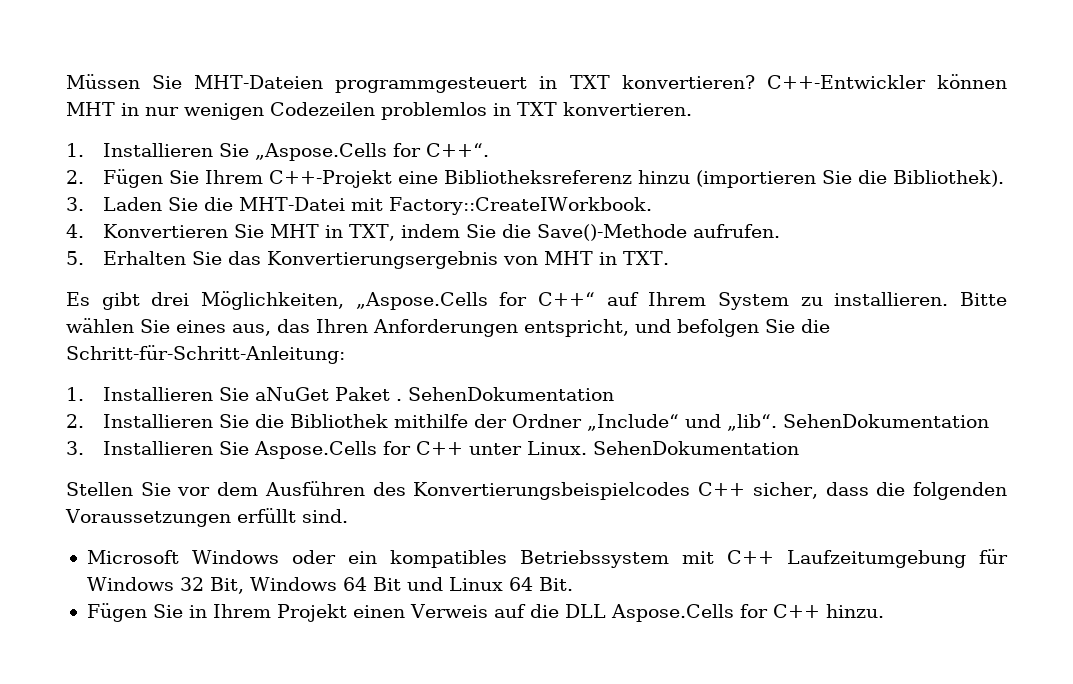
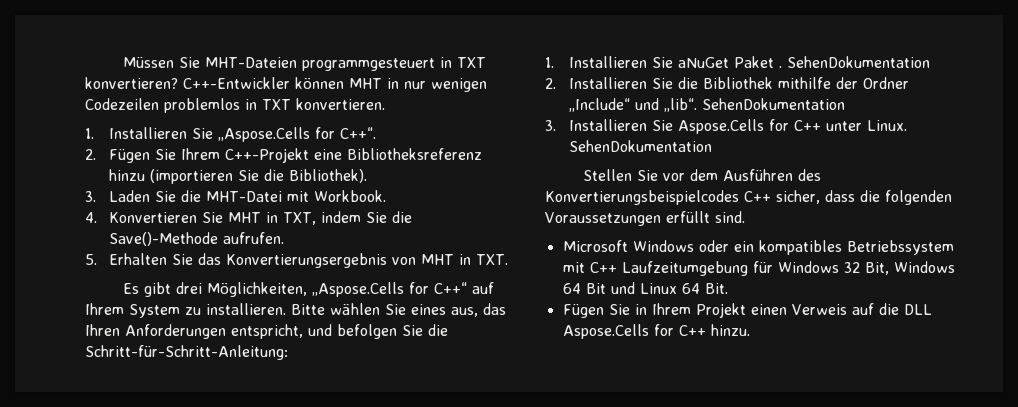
- 3. Laden Sie die MHT-Datei mit Factory::CreateIWorkbook.
+ 3. Laden Sie die MHT-Datei mit Workbook.

